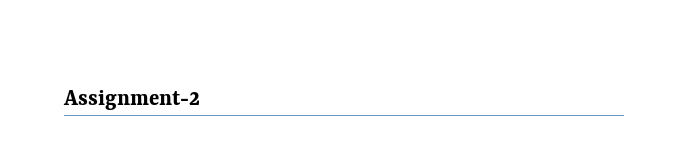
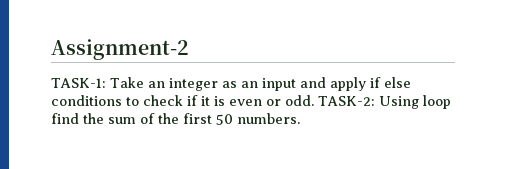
+ TASK-1: Take an integer as an input and apply if else conditions to check if it is even or odd. TASK-2: Using loop find the sum of the first 50 numbers.

